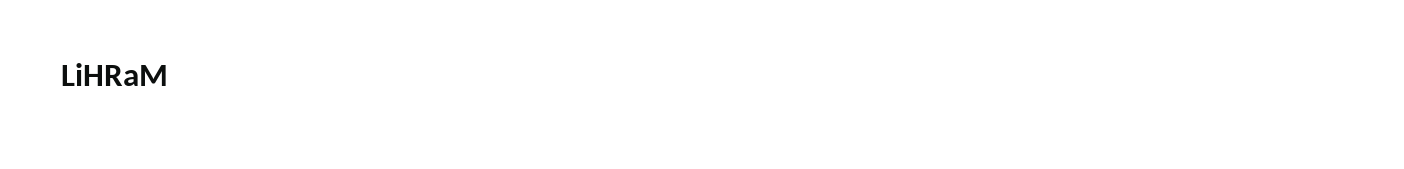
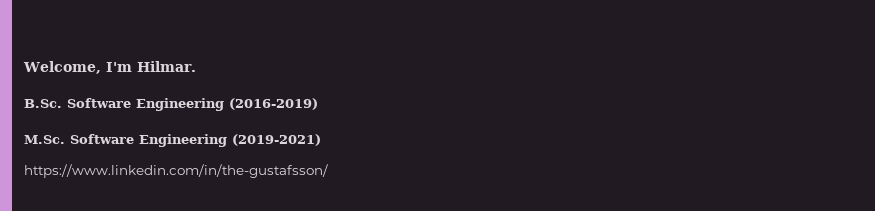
- LiHRaM
+ Welcome, I'm Hilmar.
+ B.Sc. Software Engineering (2016-2019)
+ M.Sc. Software Engineering (2019-2021)
+ https://www.linkedin.com/in/the-gustafsson/

